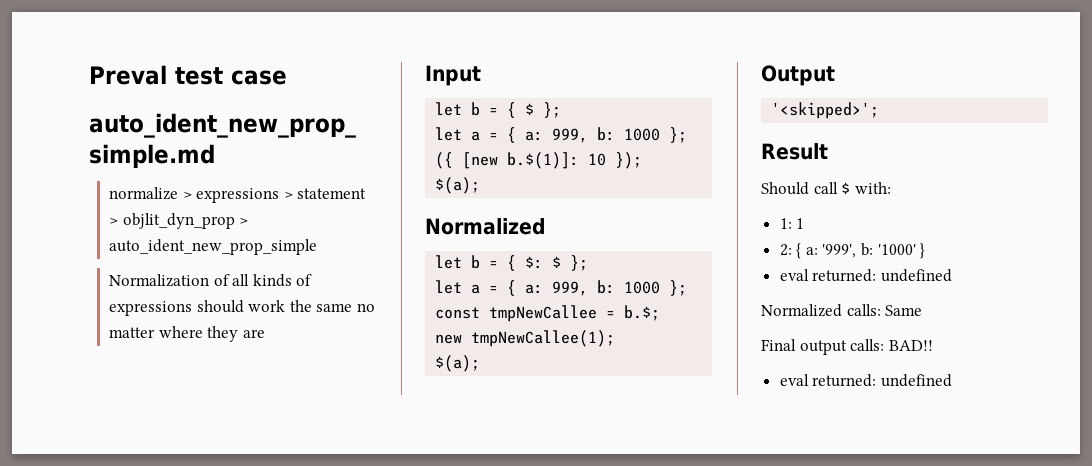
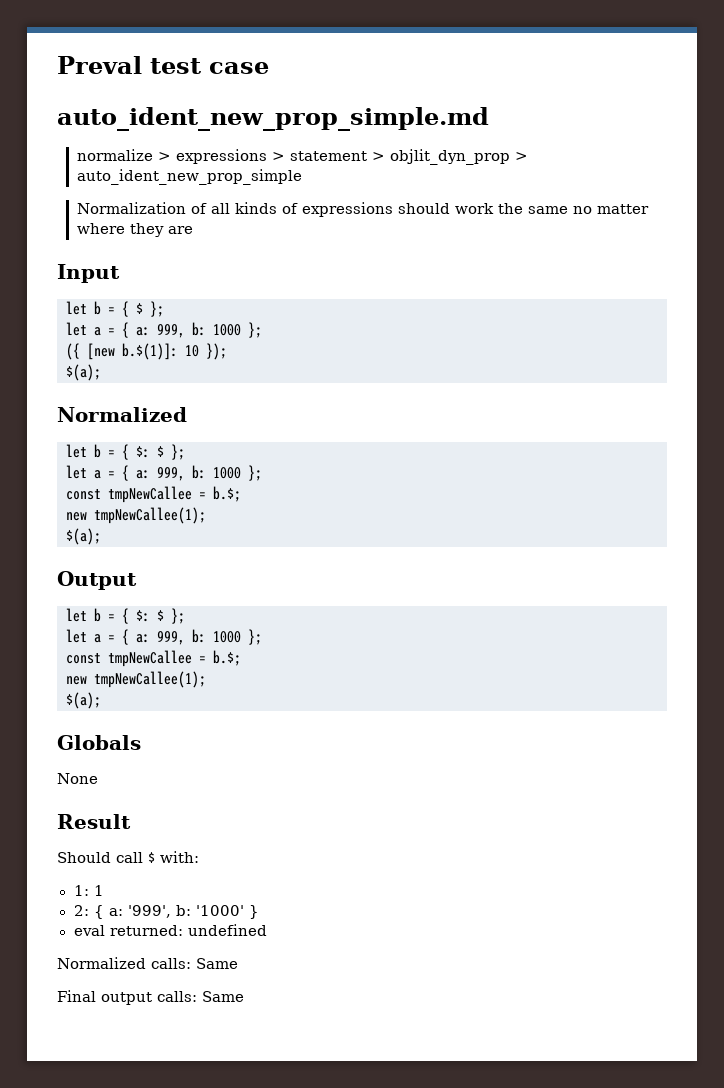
  Output
- '<skipped>';
+ let b = { $: $ };
+ let a = { a: 999, b: 1000 };
+ const tmpNewCallee = b.$;
+ new tmpNewCallee(1);
+ $(a);
+ Globals
+ None
- Final output calls: BAD!!
- eval returned: undefined
+ Final output calls: Same

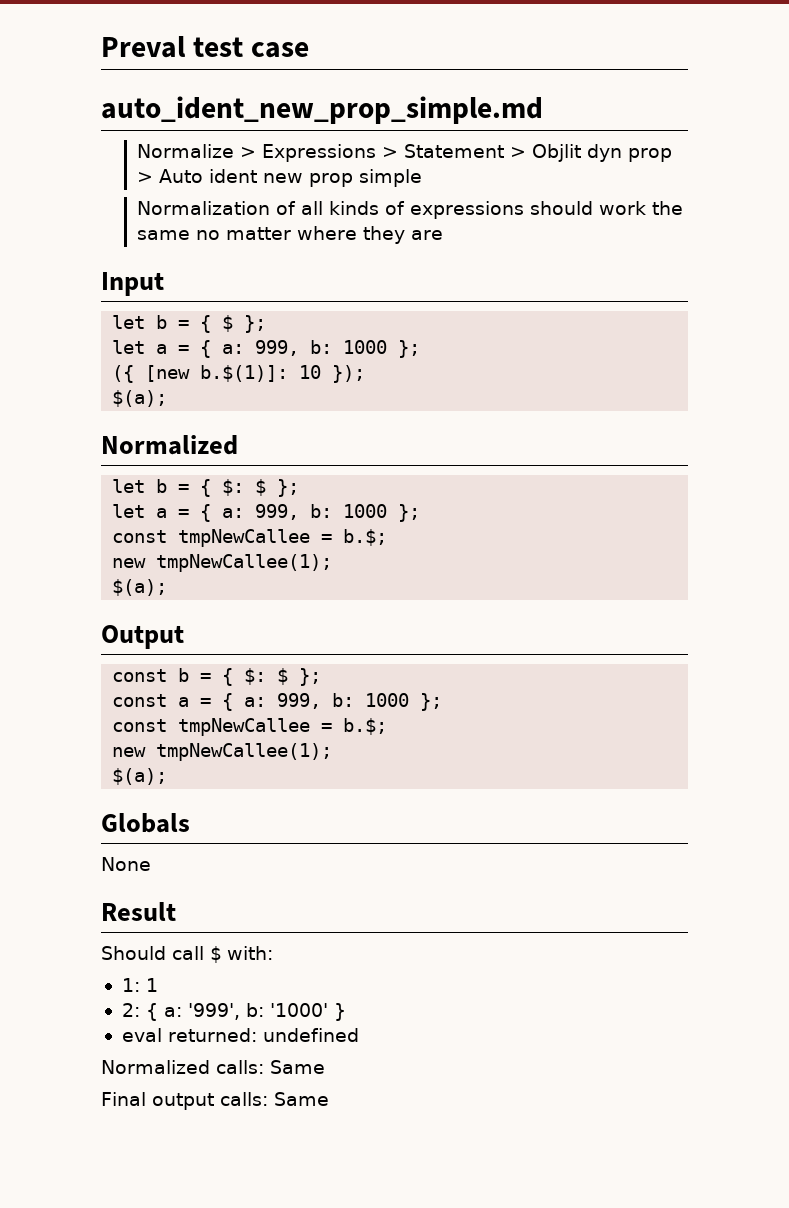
- normalize > expressions > statement > objlit_dyn_prop > auto_ident_new_prop_simple
+ Normalize > Expressions > Statement > Objlit dyn prop > Auto ident new prop simple
  Output
- let b = { $: $ };
- let a = { a: 999, b: 1000 };
+ const b = { $: $ };
+ const a = { a: 999, b: 1000 };

